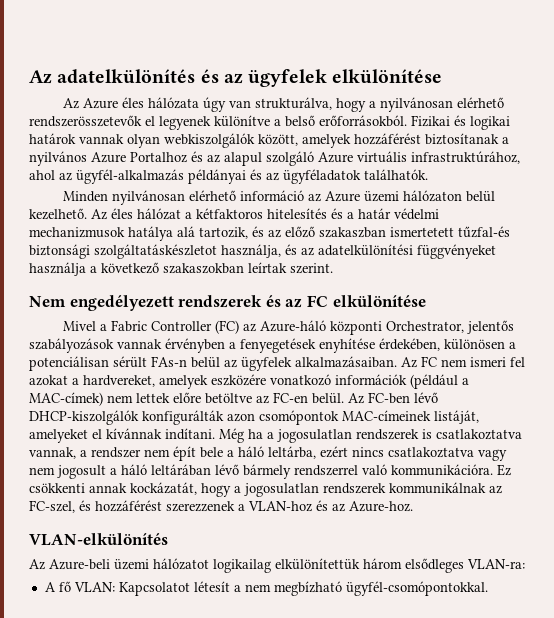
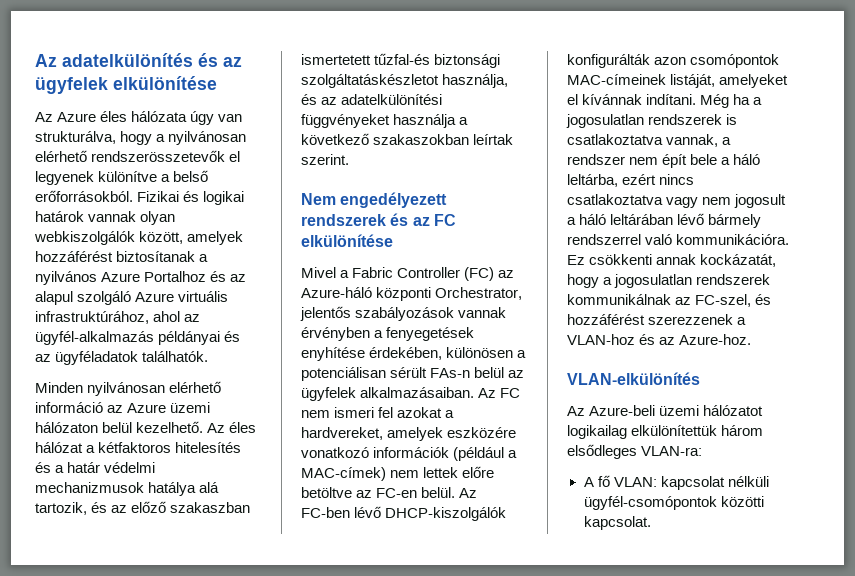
- A fő VLAN: Kapcsolatot létesít a nem megbízható ügyfél-csomópontokkal.
+ A fő VLAN: kapcsolat nélküli ügyfél-csomópontok közötti kapcsolat.

